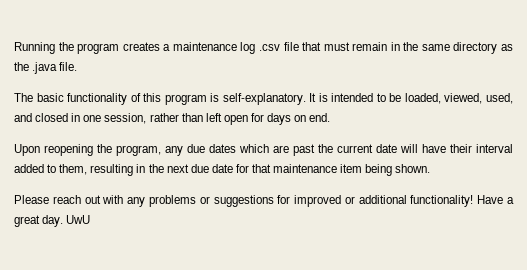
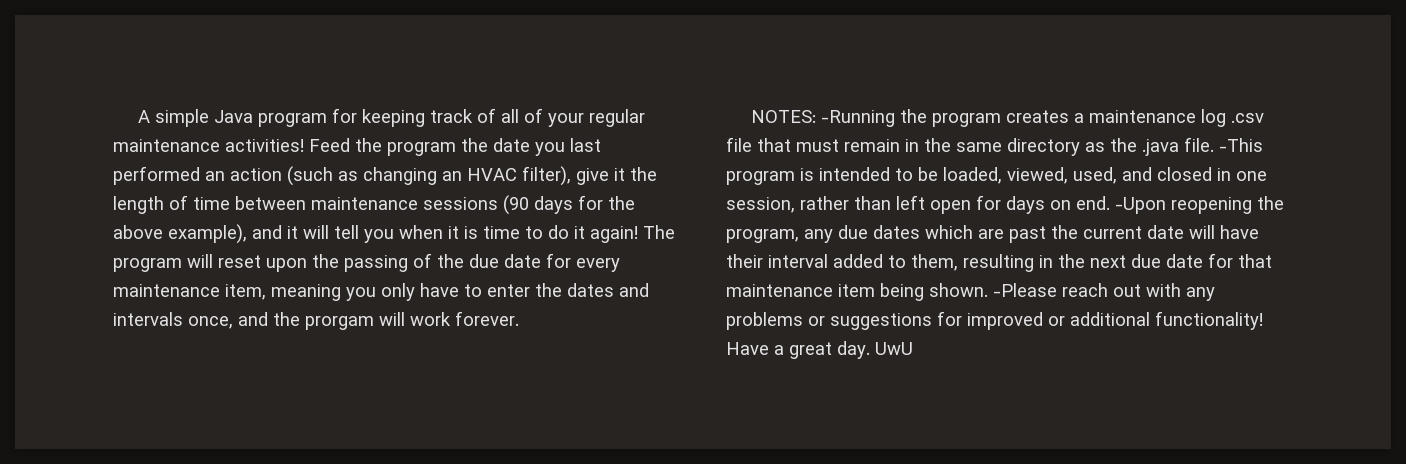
- Running the program creates a maintenance log .csv file that must remain in the same directory as the .java file.
- The basic functionality of this program is self-explanatory. It is intended to be loaded, viewed, used, and closed in one session, rather than left open for days on end.
- Upon reopening the program, any due dates which are past the current date will have their interval added to them, resulting in the next due date for that maintenance item being shown.
- Please reach out with any problems or suggestions for improved or additional functionality!
+ A simple Java program for keeping track of all of your regular maintenance activities! Feed the program the date you last performed an action (such as changing an HVAC filter), give it the length of time between maintenance sessions (90 days for the above example), and it will tell you when it is time to do it again! The program will reset upon the passing of the due date for every maintenance item, meaning you only have to enter the dates and intervals once, and the prorgam will work forever.
+ NOTES: -Running the program creates a maintenance log .csv file that must remain in the same directory as the .java file. -This program is intended to be loaded, viewed, used, and closed in one session, rather than left open for days on end. -Upon reopening the program, any due dates which are past the current date will have their interval added to them, resulting in the next due date for that maintenance item being shown. -Please reach out with any problems or suggestions for improved or additional functionality!

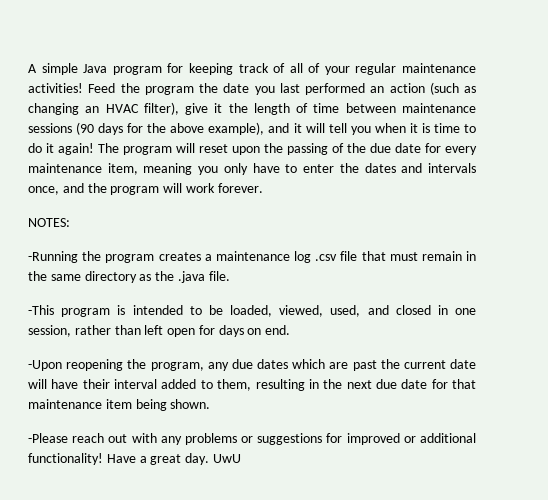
- The program will reset upon the passing of the due date for every maintenance item, meaning you only have to enter the dates and intervals once, and the prorgam will work forever.
+ The program will reset upon the passing of the due date for every maintenance item, meaning you only have to enter the dates and intervals once, and the program will work forever.
- NOTES: -Running the program creates a maintenance log .csv file that must remain in the same directory as the .java file. -This program is intended to be loaded, viewed, used, and closed in one session, rather than left open for days on end. -Upon reopening the program, any due dates which are past the current date will have their interval added to them, resulting in the next due date for that maintenance item being shown. -Please reach out with any problems or suggestions for improved or additional functionality!
+ NOTES:
+ -Running the program creates a maintenance log .csv file that must remain in the same directory as the .java file.
+ -This program is intended to be loaded, viewed, used, and closed in one session, rather than left open for days on end.
+ -Upon reopening the program, any due dates which are past the current date will have their interval added to them, resulting in the next due date for that maintenance item being shown.
+ -Please reach out with any problems or suggestions for improved or additional functionality!

